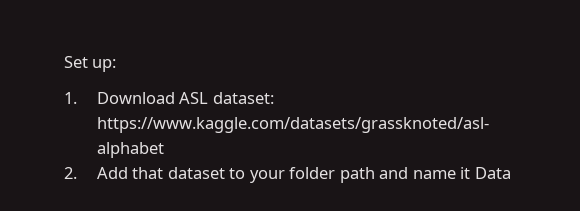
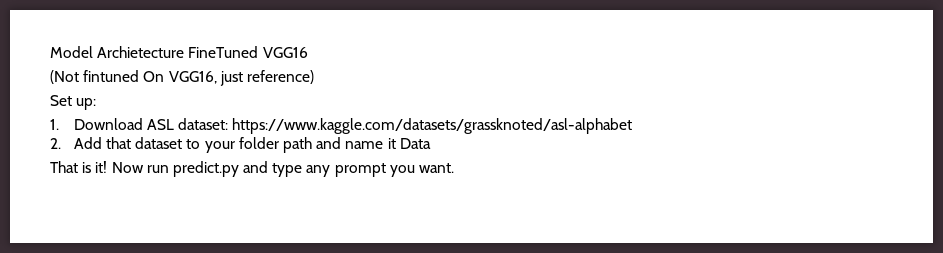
+ Model Archietecture FineTuned VGG16
+ (Not fintuned On VGG16, just reference)
+ That is it! Now run predict.py and type any prompt you want.

